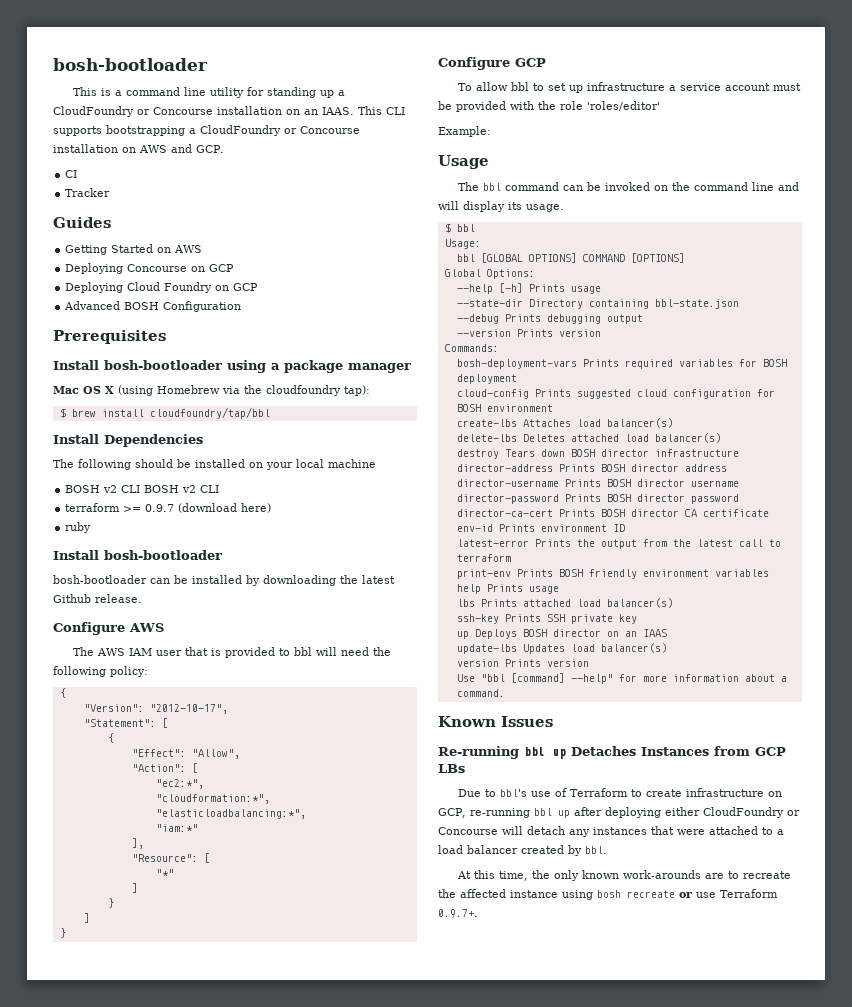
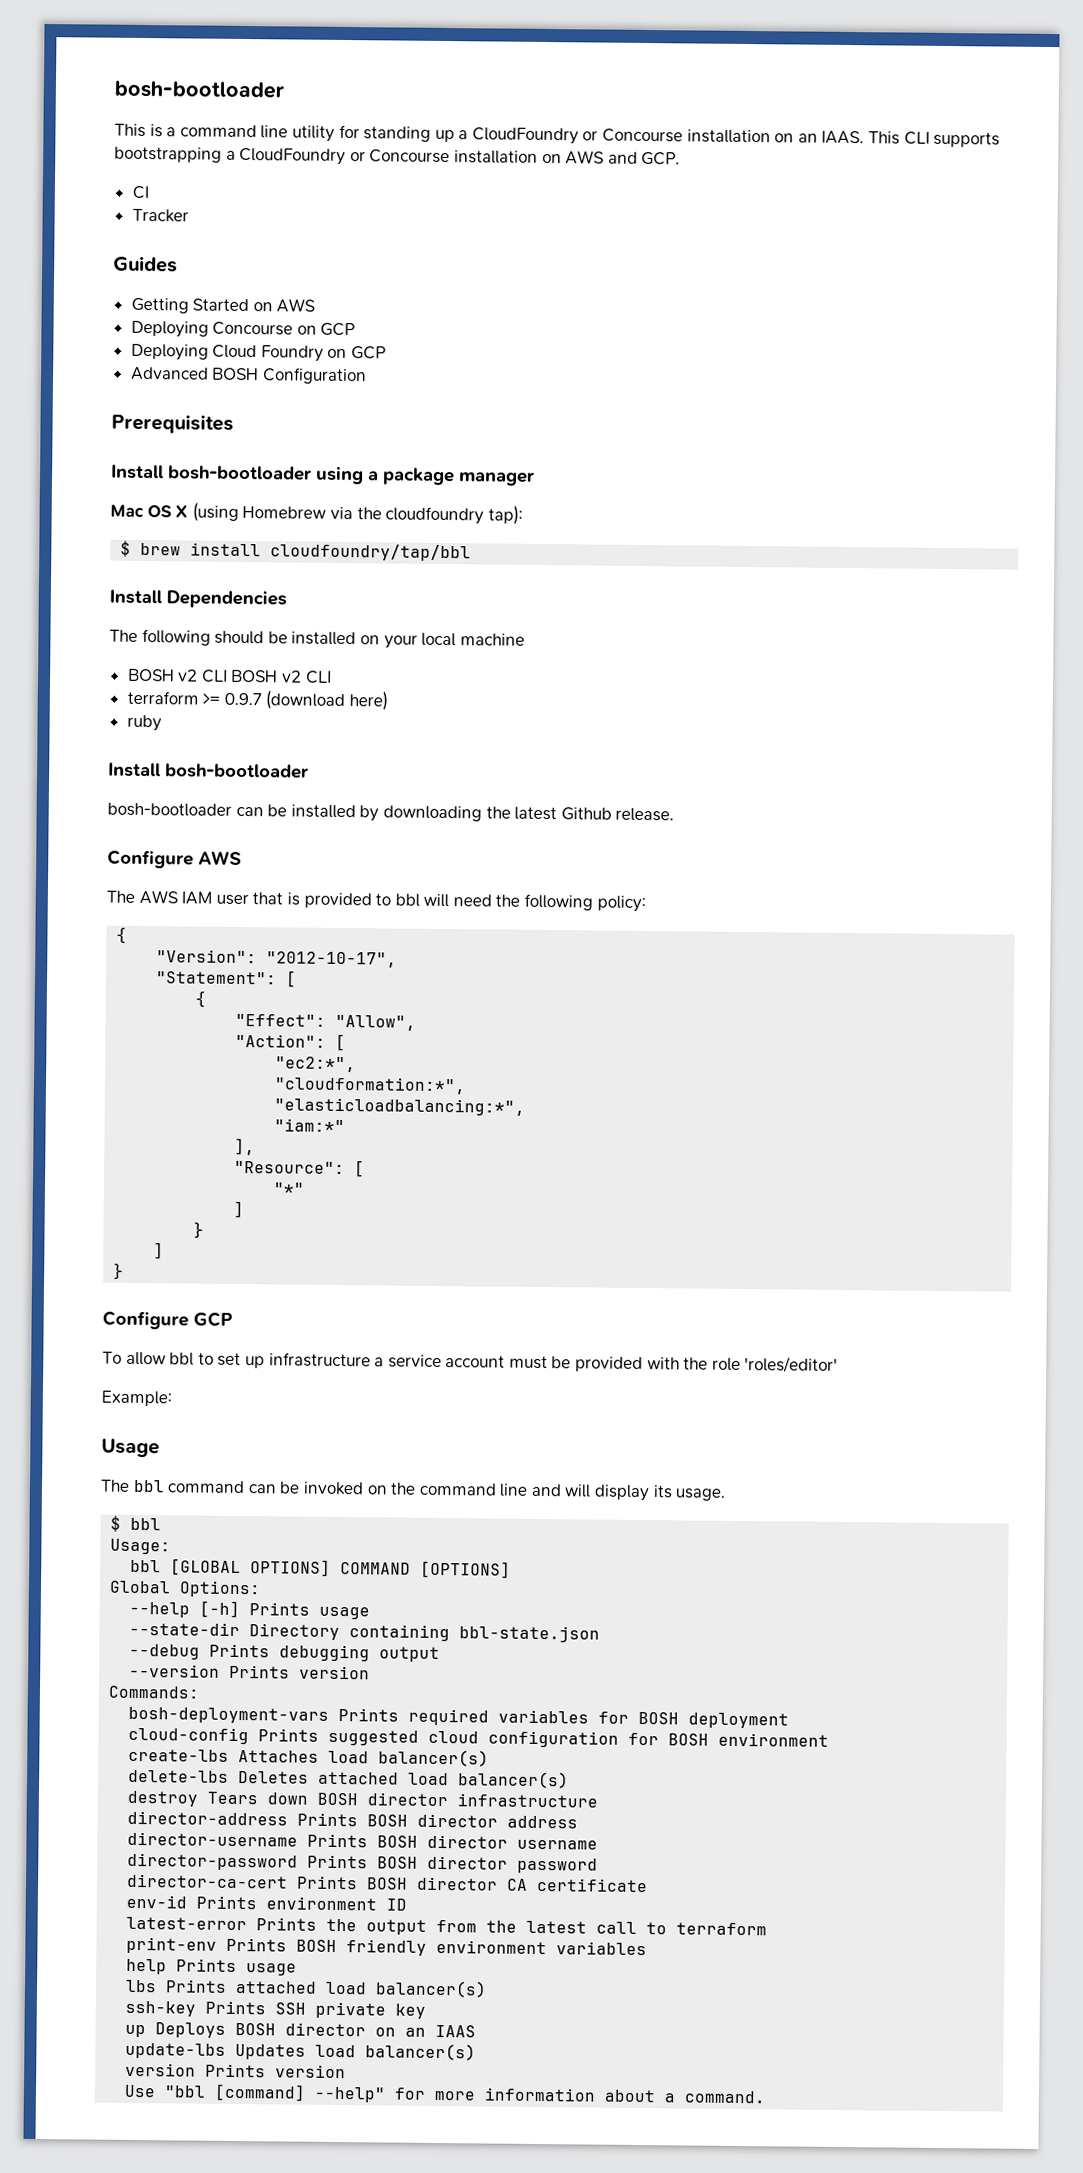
- Known Issues
- Re-running bbl up Detaches Instances from GCP LBs
- Due to bbl's use of Terraform to create infrastructure on GCP, re-running bbl up after deploying either CloudFoundry or Concourse will detach any instances that were attached to a load balancer created by bbl.
- At this time, the only known work-arounds are to recreate the affected instance using bosh recreate or use Terraform 0.9.7+.

